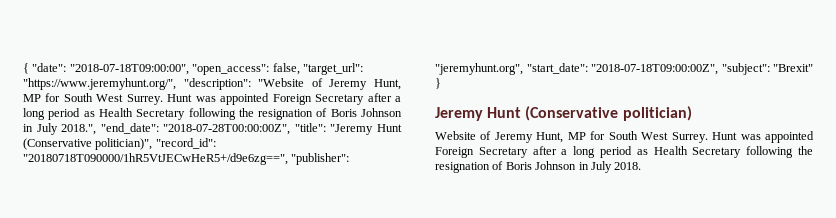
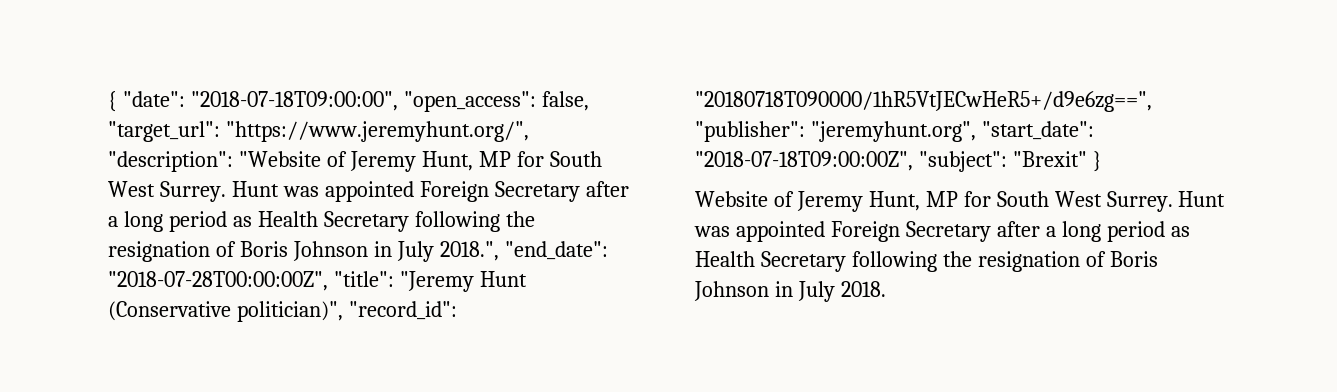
- Jeremy Hunt (Conservative politician)

